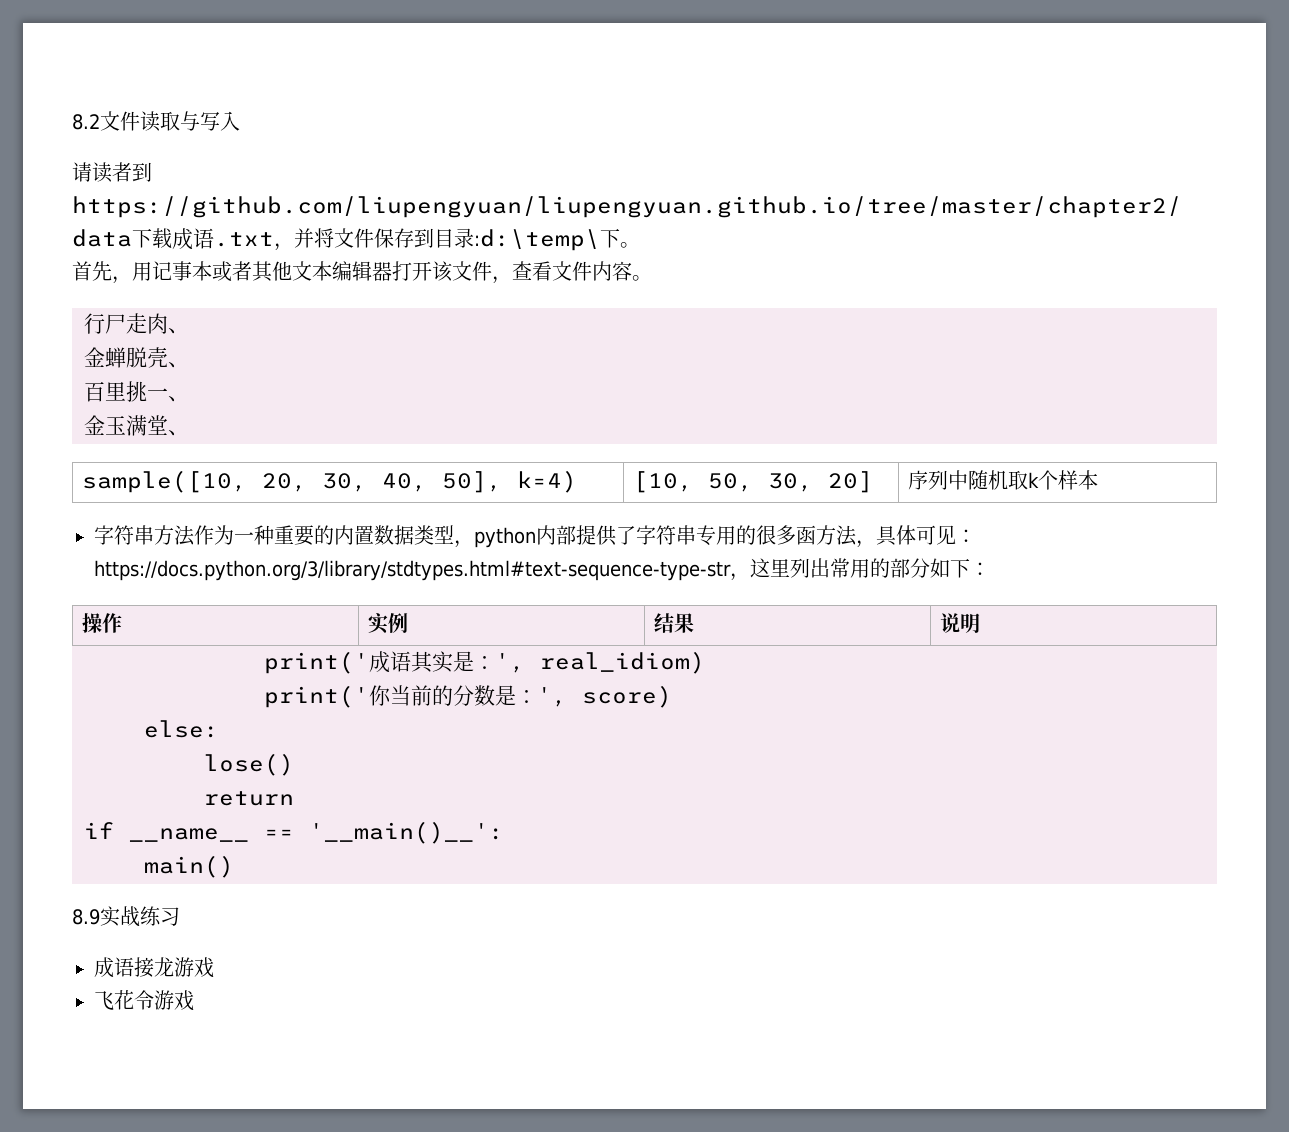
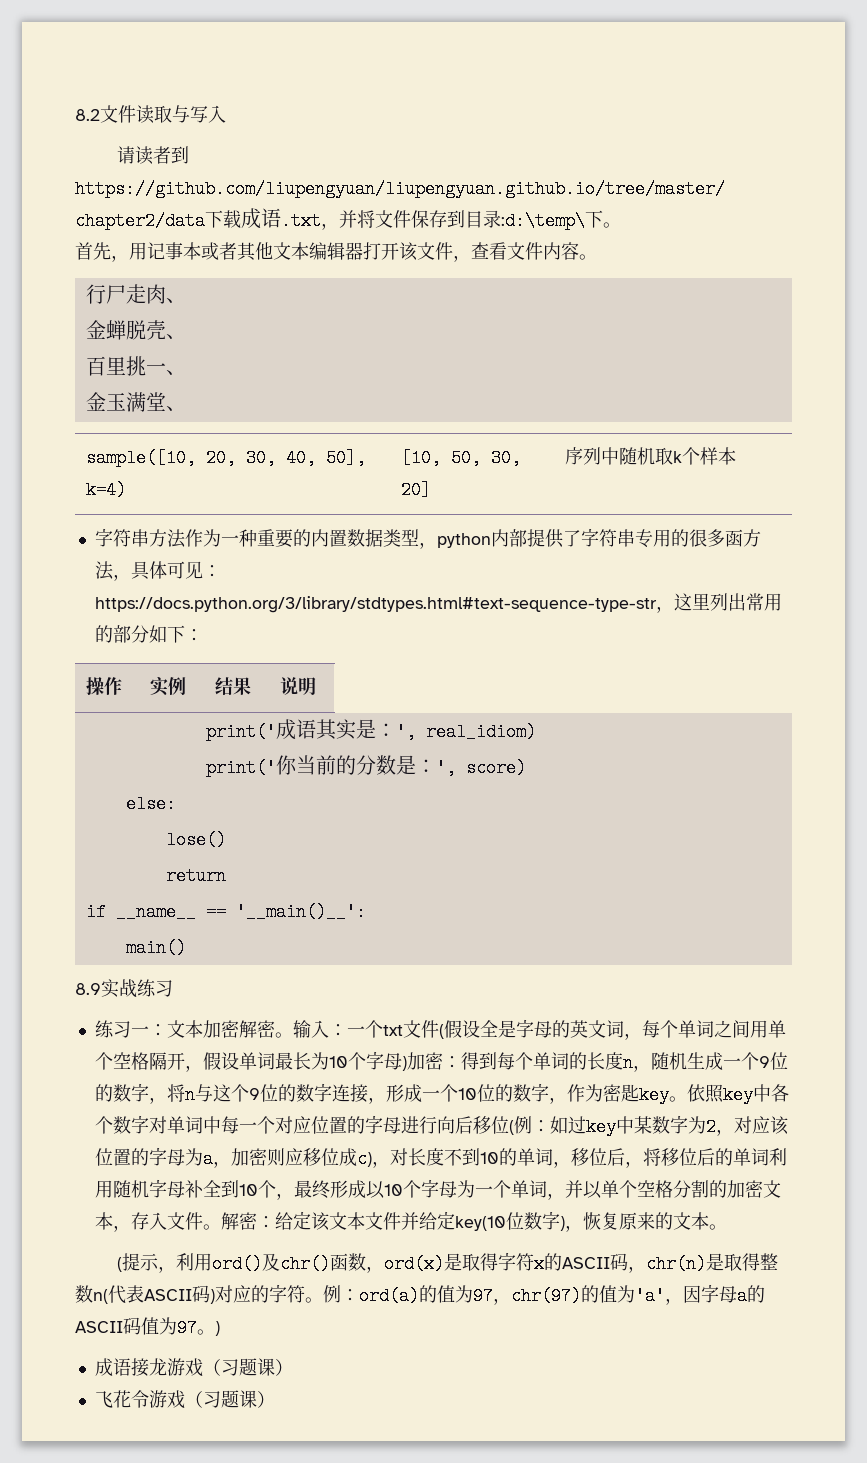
+ 练习一：文本加密解密。输入：一个txt文件(假设全是字母的英文词，每个单词之间用单个空格隔开，假设单词最长为10个字母)加密：得到每个单词的长度n，随机生成一个9位的数字，将n与这个9位的数字连接，形成一个10位的数字，作为密匙key。依照key中各个数字对单词中每一个对应位置的字母进行向后移位(例：如过key中某数字为2，对应该位置的字母为a，加密则应移位成c)，对长度不到10的单词，移位后，将移位后的单词利用随机字母补全到10个，最终形成以10个字母为一个单词，并以单个空格分割的加密文本，存入文件。解密：给定该文本文件并给定key(10位数字)，恢复原来的文本。
+ (提示，利用ord()及chr()函数，ord(x)是取得字符x的ASCII码，chr(n)是取得整数n(代表ASCII码)对应的字符。例：ord(a)的值为97，chr(97)的值为'a'，因字母a的ASCII码值为97。)
- 成语接龙游戏
+ 成语接龙游戏（习题课）
- 飞花令游戏
+ 飞花令游戏（习题课）

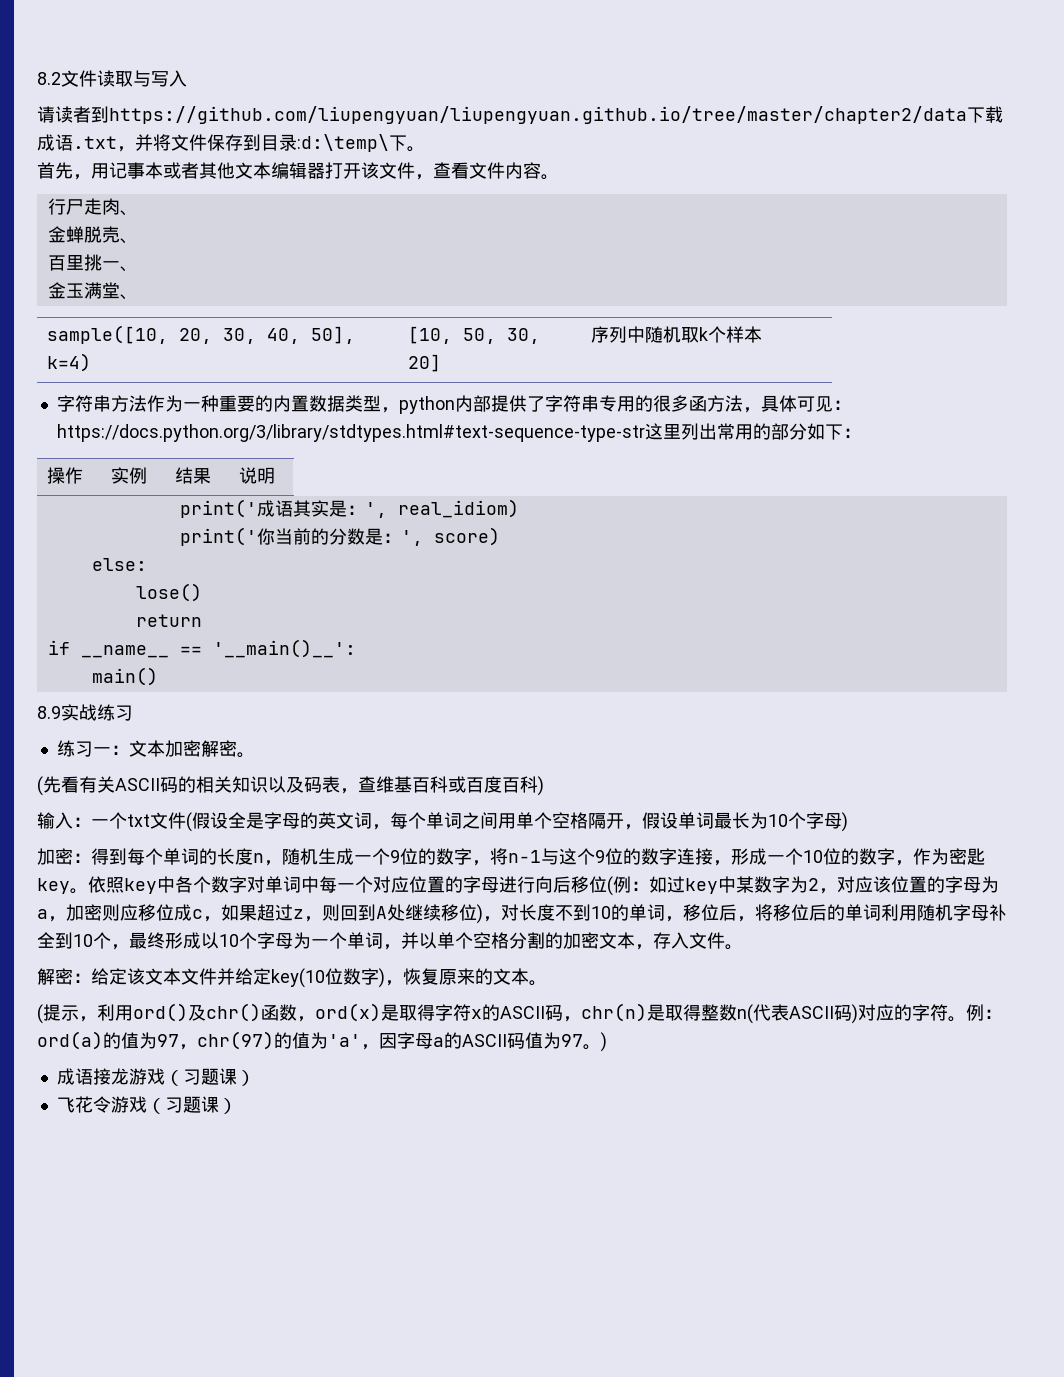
- 字符串方法作为一种重要的内置数据类型，python内部提供了字符串专用的很多函方法，具体可见：https://docs.python.org/3/library/stdtypes.html#text-sequence-type-str，这里列出常用的部分如下：
+ 字符串方法作为一种重要的内置数据类型，python内部提供了字符串专用的很多函方法，具体可见：https://docs.python.org/3/library/stdtypes.html#text-sequence-type-str这里列出常用的部分如下：
- 练习一：文本加密解密。输入：一个txt文件(假设全是字母的英文词，每个单词之间用单个空格隔开，假设单词最长为10个字母)加密：得到每个单词的长度n，随机生成一个9位的数字，将n与这个9位的数字连接，形成一个10位的数字，作为密匙key。
+ 练习一：文本加密解密。
+ (先看有关ASCII码的相关知识以及码表，查维基百科或百度百科)
+ 输入：一个txt文件(假设全是字母的英文词，每个单词之间用单个空格隔开，假设单词最长为10个字母)
+ 加密：得到每个单词的长度n，随机生成一个9位的数字，将n-1与这个9位的数字连接，形成一个10位的数字，作为密匙key。
- 如过key中某数字为2，对应该位置的字母为a，加密则应移位成c)，对长度不到10的单词，移位后，将移位后的单词利用随机字母补全到10个，最终形成以10个字母为一个单词，并以单个空格分割的加密文本，存入文件。解密：
+ 如过key中某数字为2，对应该位置的字母为a，加密则应移位成c，如果超过z，则回到A处继续移位)，对长度不到10的单词，移位后，将移位后的单词利用随机字母补全到10个，最终形成以10个字母为一个单词，并以单个空格分割的加密文本，存入文件。
+ 解密：

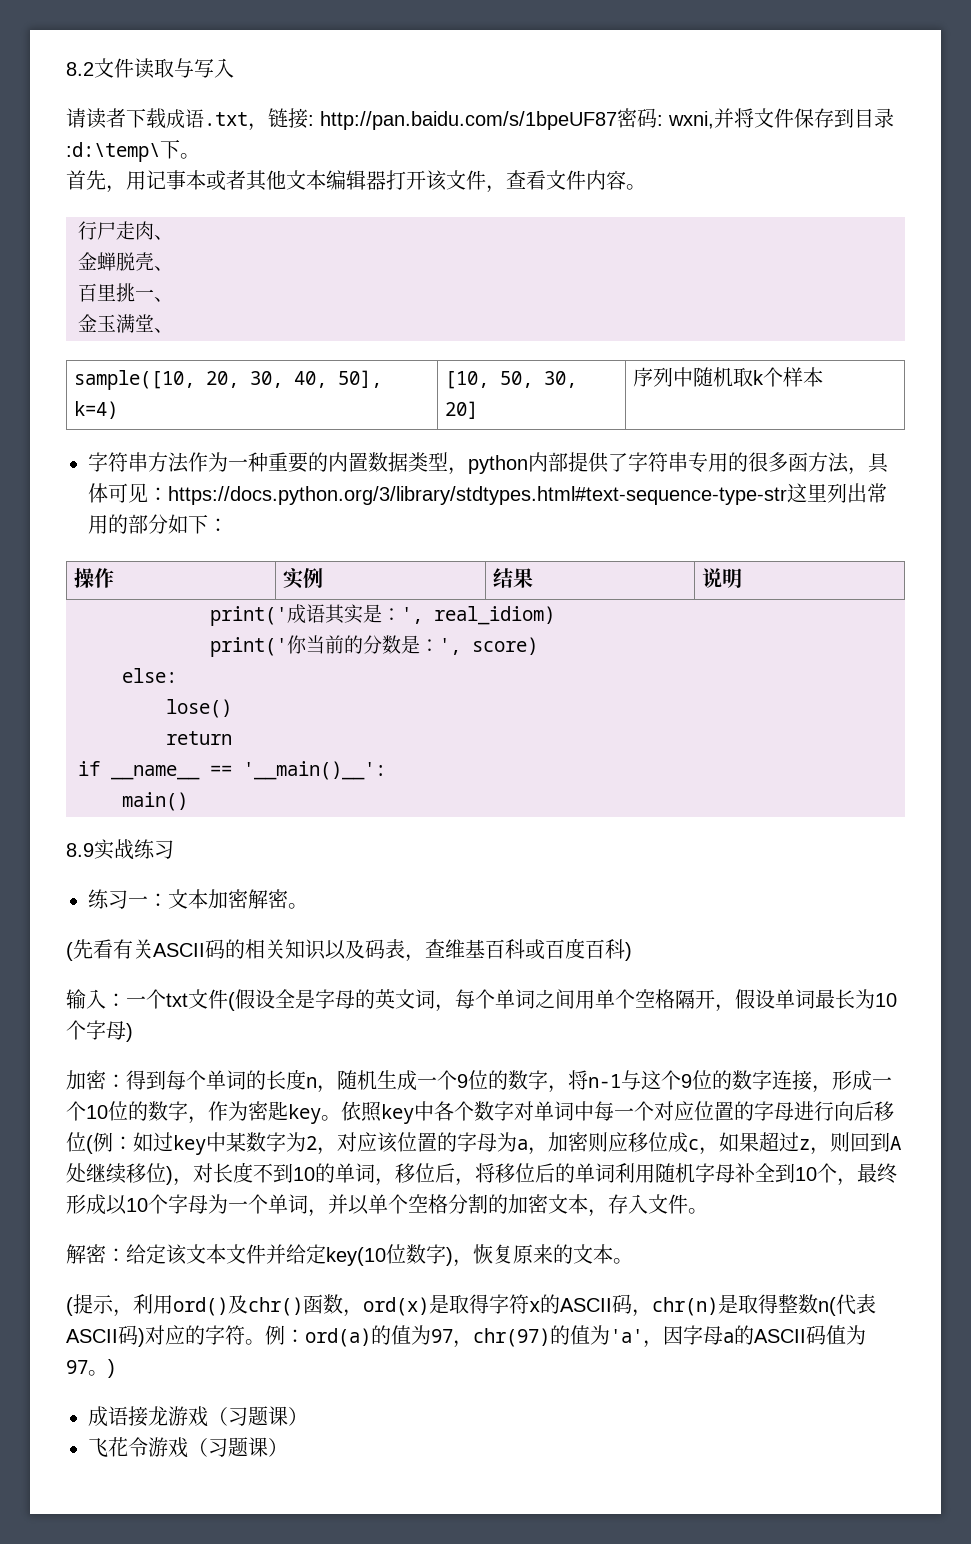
- 请读者到https://github.com/liupengyuan/liupengyuan.github.io/tree/master/chapter2/data下载成语.txt，并将文件保存到目录:d:\temp\下。
+ 请读者下载成语.txt，链接: http://pan.baidu.com/s/1bpeUF87密码: wxni,并将文件保存到目录:d:\temp\下。

